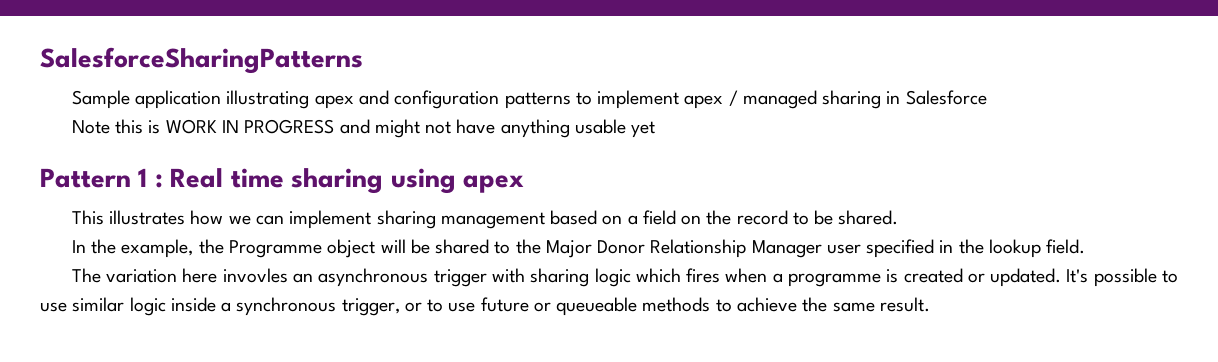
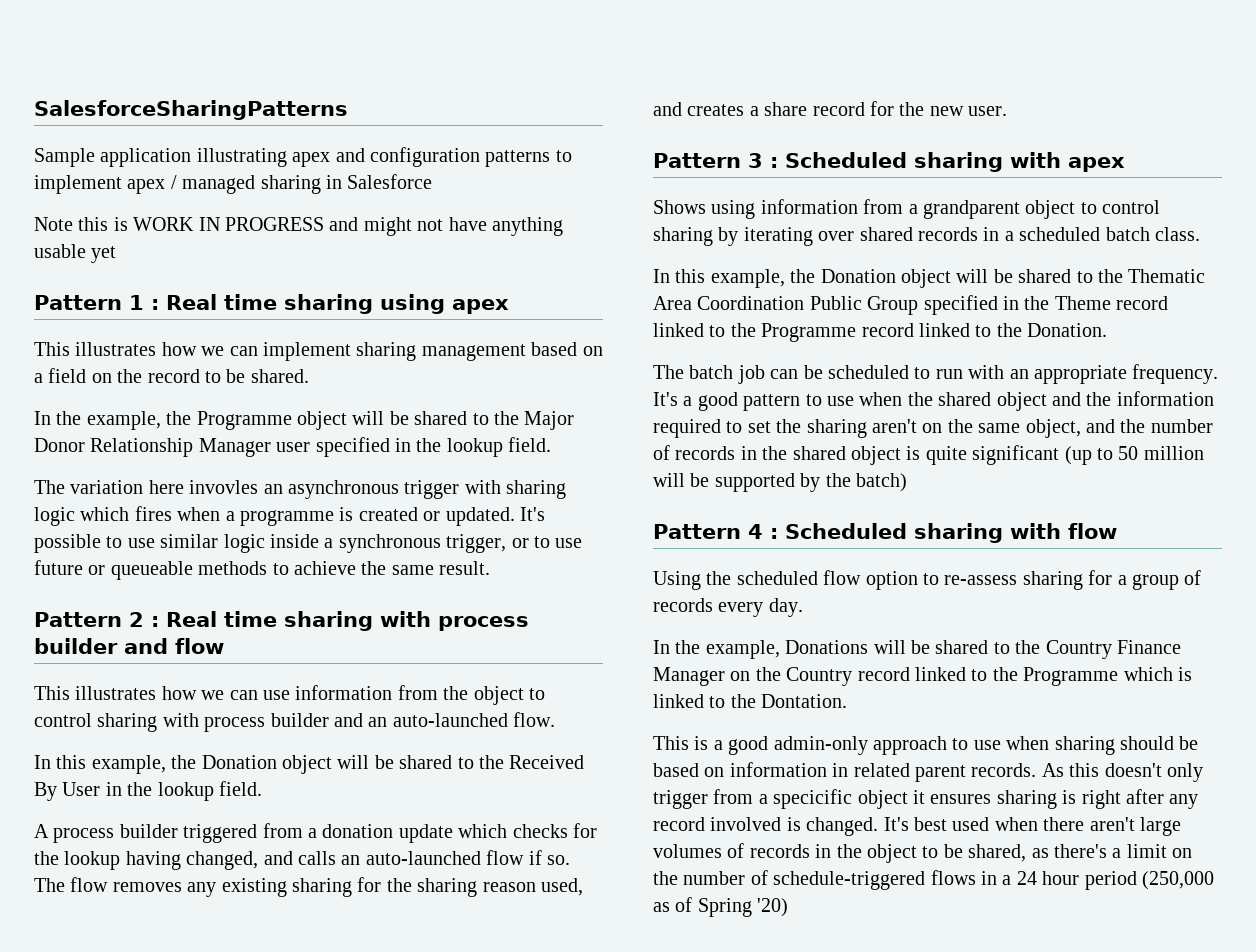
+ Pattern 2 : Real time sharing with process builder and flow
+ This illustrates how we can use information from the object to control sharing with process builder and an auto-launched flow.
+ In this example, the Donation object will be shared to the Received By User in the lookup field.
+ A process builder triggered from a donation update which checks for the lookup having changed, and calls an auto-launched flow if so. The flow removes any existing sharing for the sharing reason used, and creates a share record for the new user.
+ Pattern 3 : Scheduled sharing with apex
+ Shows using information from a grandparent object to control sharing by iterating over shared records in a scheduled batch class.
+ In this example, the Donation object will be shared to the Thematic Area Coordination Public Group specified in the Theme record linked to the Programme record linked to the Donation.
+ The batch job can be scheduled to run with an appropriate frequency. It's a good pattern to use when the shared object and the information required to set the sharing aren't on the same object, and the number of records in the shared object is quite significant (up to 50 million will be supported by the batch)
+ Pattern 4 : Scheduled sharing with flow
+ Using the scheduled flow option to re-assess sharing for a group of records every day.
+ In the example, Donations will be shared to the Country Finance Manager on the Country record linked to the Programme which is linked to the Dontation.
+ This is a good admin-only approach to use when sharing should be based on information in related parent records. As this doesn't only trigger from a specicific object it ensures sharing is right after any record involved is changed. It's best used when there aren't large volumes of records in the object to be shared, as there's a limit on the number of schedule-triggered flows in a 24 hour period (250,000 as of Spring '20)

